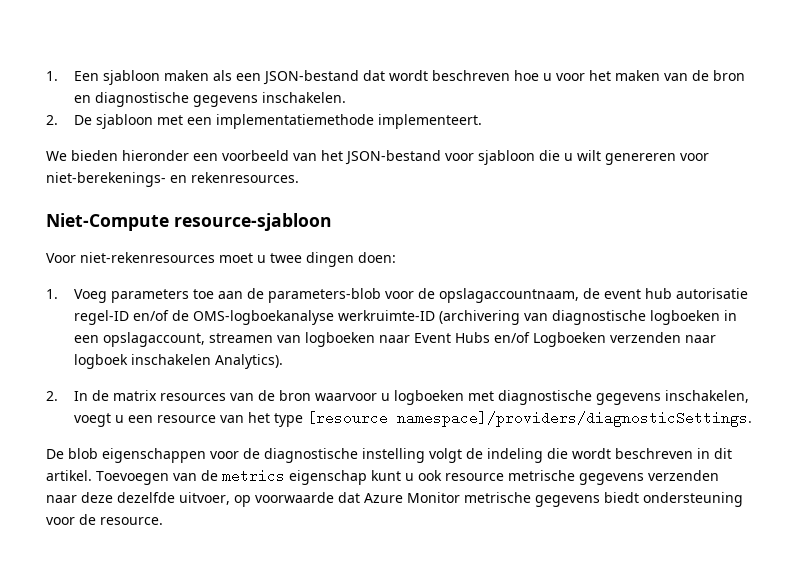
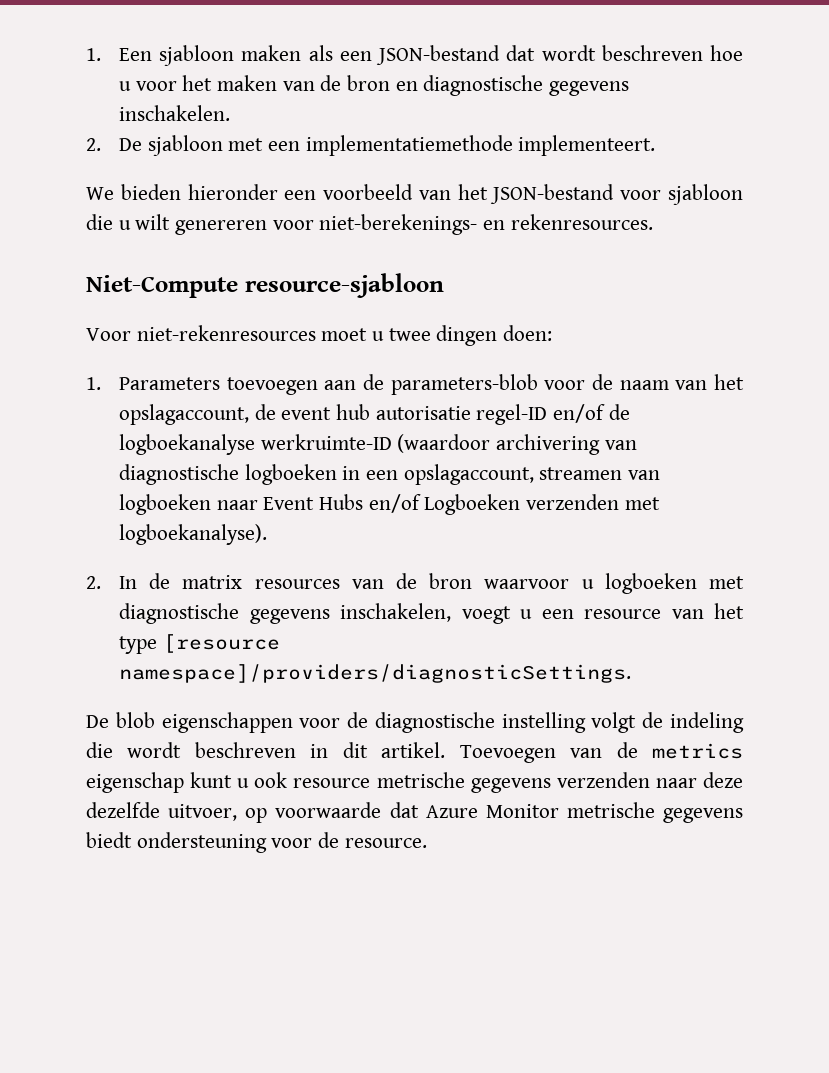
- 1. Voeg parameters toe aan de parameters-blob voor de opslagaccountnaam, de event hub autorisatie regel-ID en/of de OMS-logboekanalyse werkruimte-ID (archivering van diagnostische logboeken in een opslagaccount, streamen van logboeken naar Event Hubs en/of Logboeken verzenden naar logboek inschakelen Analytics).
+ 1. Parameters toevoegen aan de parameters-blob voor de naam van het opslagaccount, de event hub autorisatie regel-ID en/of de logboekanalyse werkruimte-ID (waardoor archivering van diagnostische logboeken in een opslagaccount, streamen van logboeken naar Event Hubs en/of Logboeken verzenden met logboekanalyse).

